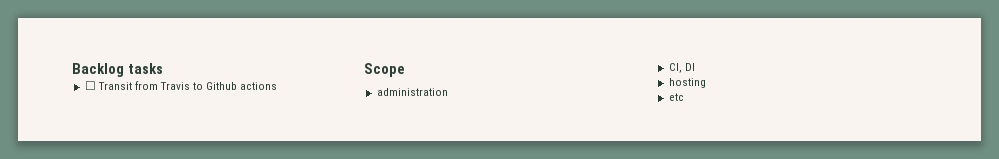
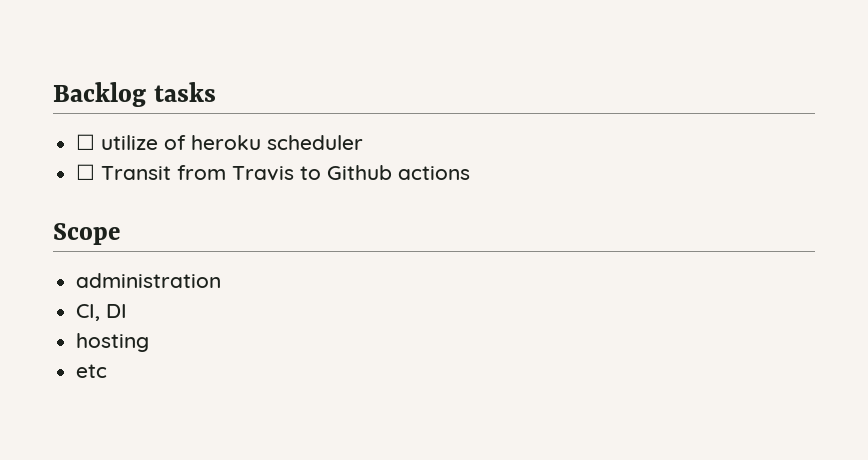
+ ☐ utilize of heroku scheduler

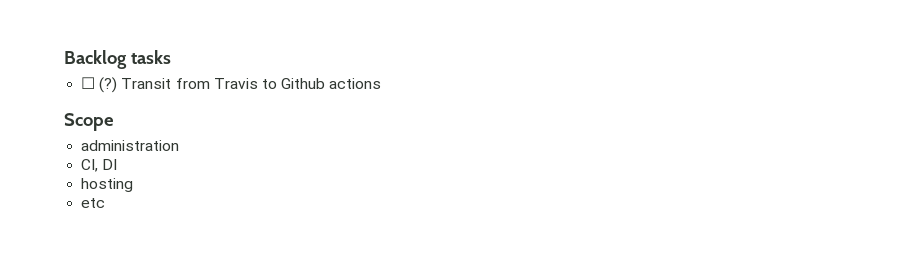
- ☐ utilize of heroku scheduler
- ☐ Transit from Travis to Github actions
+ ☐ (?) Transit from Travis to Github actions

